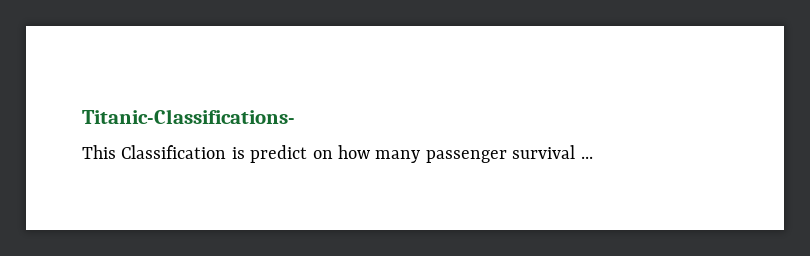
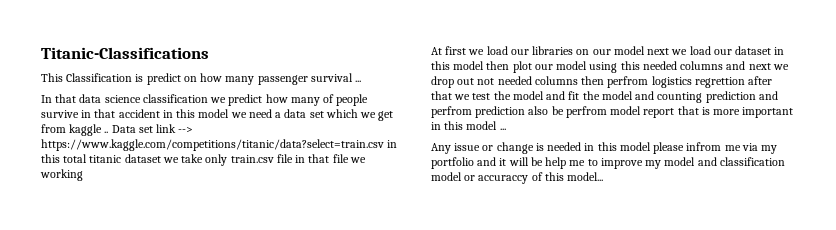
- Titanic-Classifications-
+ Titanic-Classifications
+ In that data science classification we predict how many of people survive in that accident in this model we need a data set which we get from kaggle .. Data set link --> https://www.kaggle.com/competitions/titanic/data?select=train.csv in this total titanic dataset we take only train.csv file in that file we working
+ At first we load our libraries on our model next we load our dataset in this model then plot our model using this needed columns and next we drop out not needed columns then perfrom logistics regrettion after that we test the model and fit the model and counting prediction and perfrom prediction also be perfrom model report that is more important in this model ...
+ Any issue or change is needed in this model please infrom me via my portfolio and it will be help me to improve my model and classification model or accuraccy of this model...

